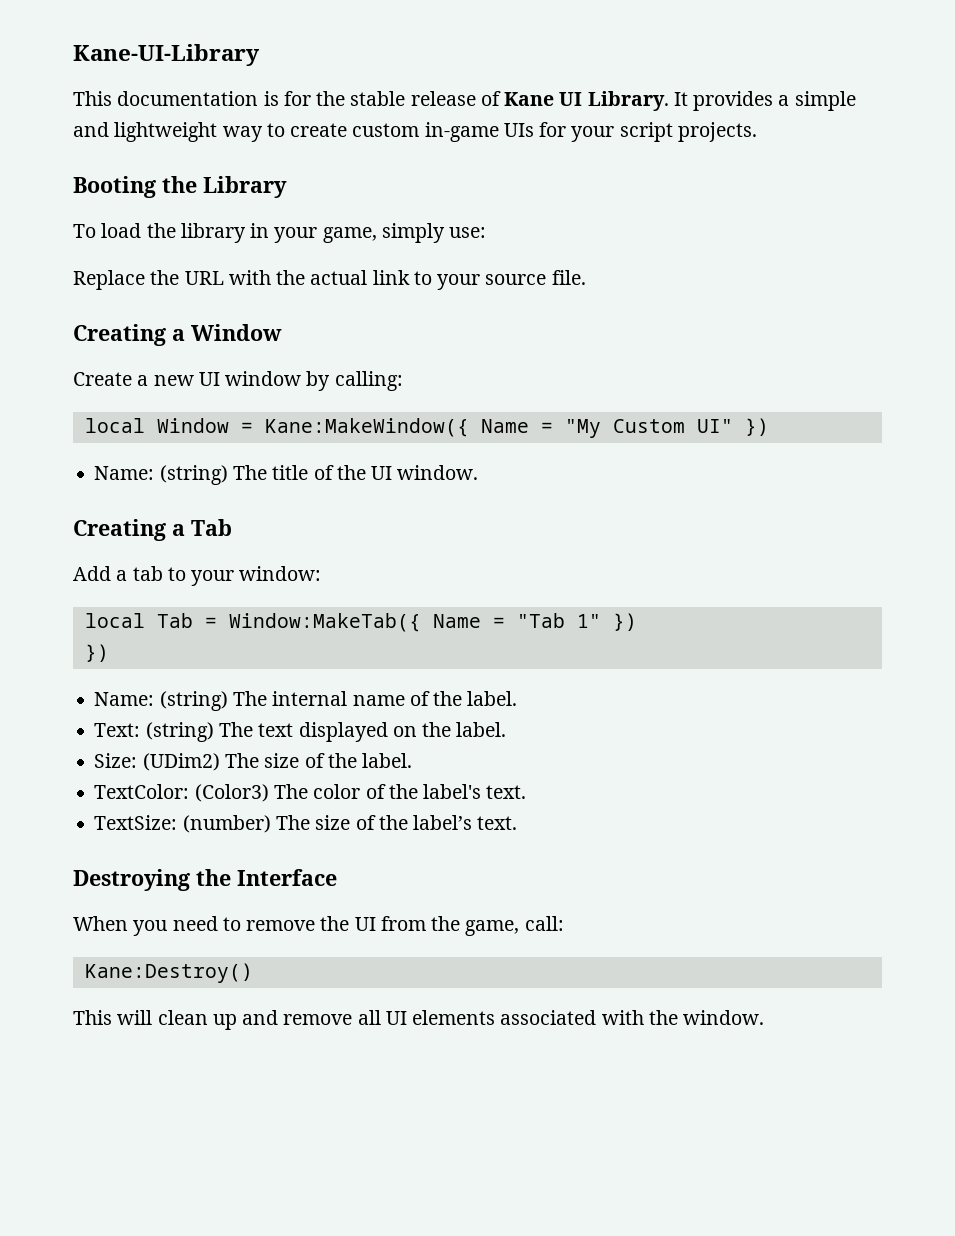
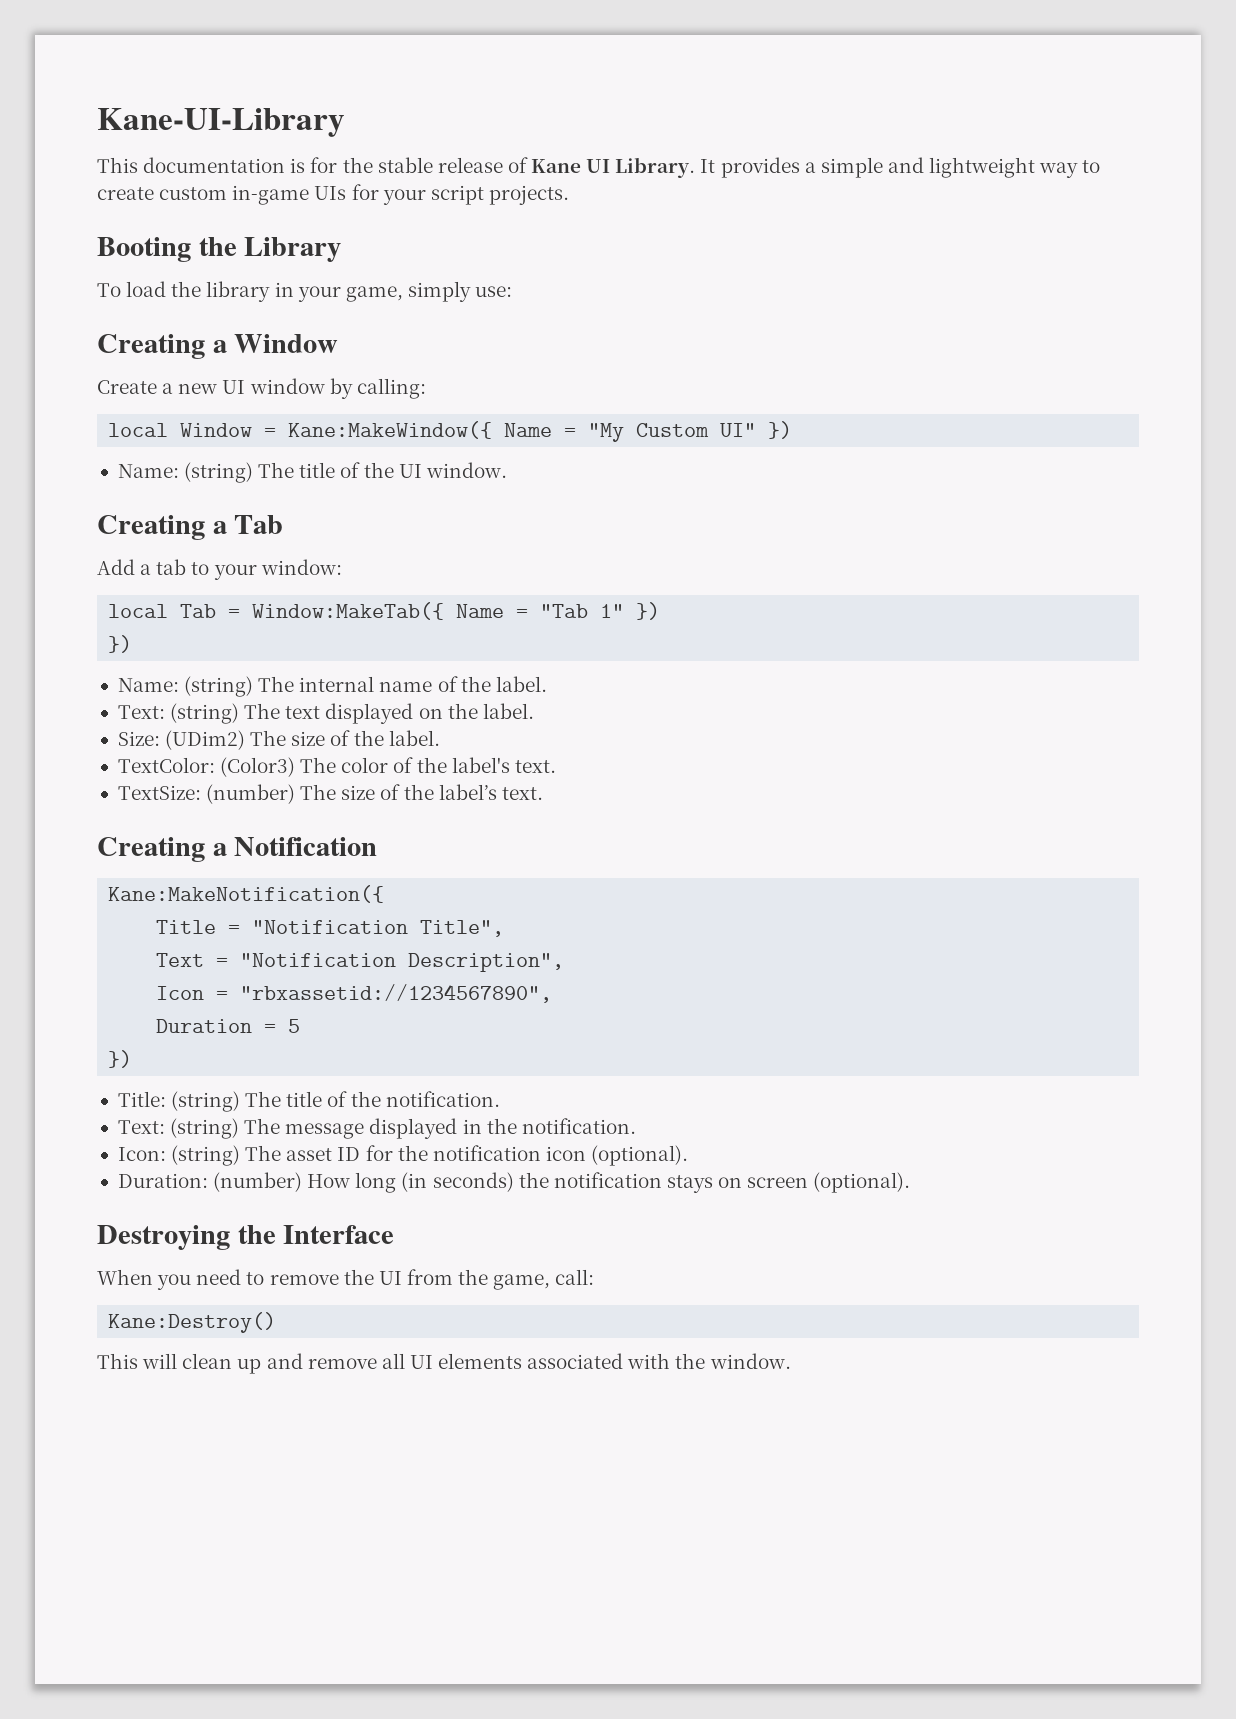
- Replace the URL with the actual link to your source file.
+ Creating a Notification
+ Kane:MakeNotification({
+ Title = "Notification Title",
+ Text = "Notification Description",
+ Icon = "rbxassetid://1234567890",
+ Duration = 5
+ })
+ Title: (string) The title of the notification.
+ Text: (string) The message displayed in the notification.
+ Icon: (string) The asset ID for the notification icon (optional).
+ Duration: (number) How long (in seconds) the notification stays on screen (optional).

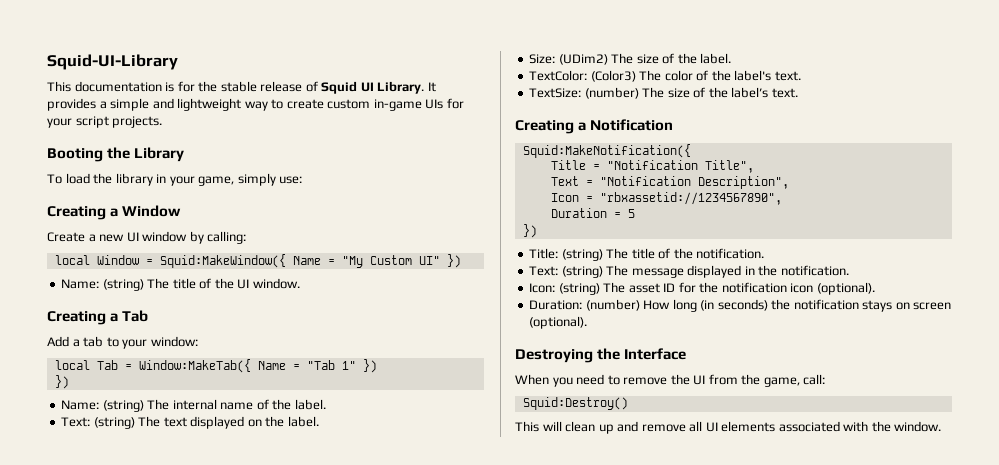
- Kane-UI-Library
+ Squid-UI-Library
- This documentation is for the stable release of Kane UI Library.
+ This documentation is for the stable release of Squid UI Library.
- local Window = Kane:MakeWindow({ Name = "My Custom UI" })
+ local Window = Squid:MakeWindow({ Name = "My Custom UI" })
- Kane:MakeNotification({
+ Squid:MakeNotification({
- Kane:Destroy()
+ Squid:Destroy()

